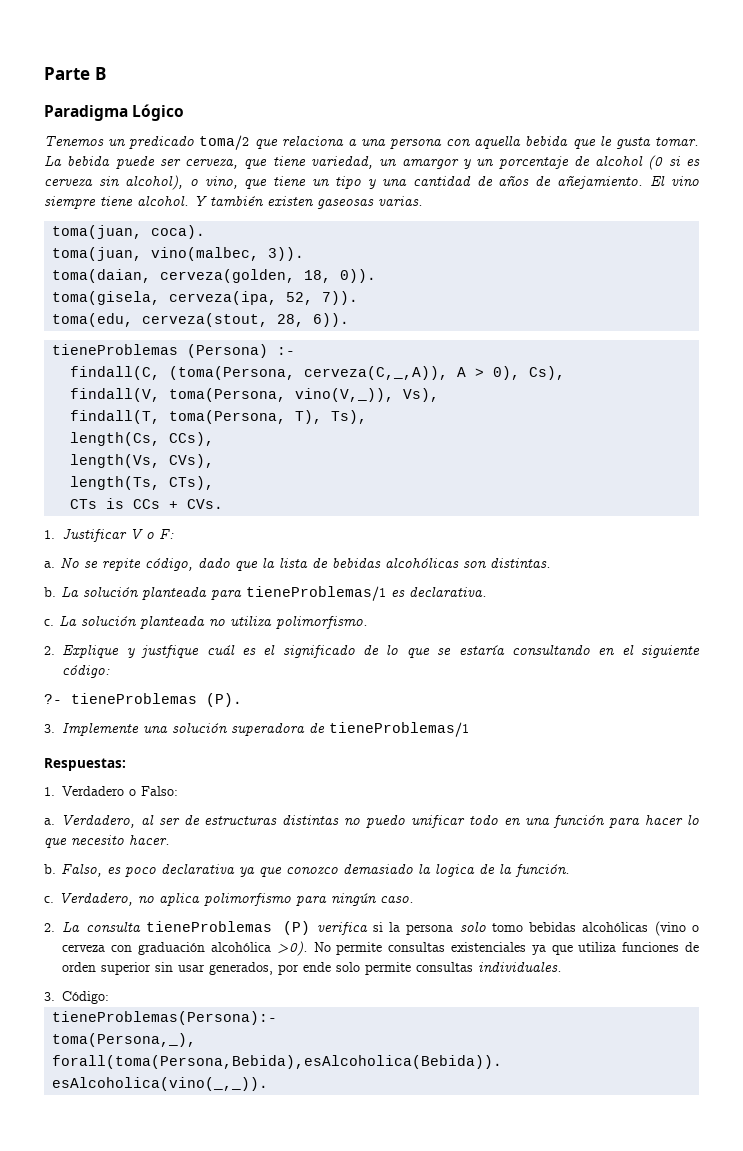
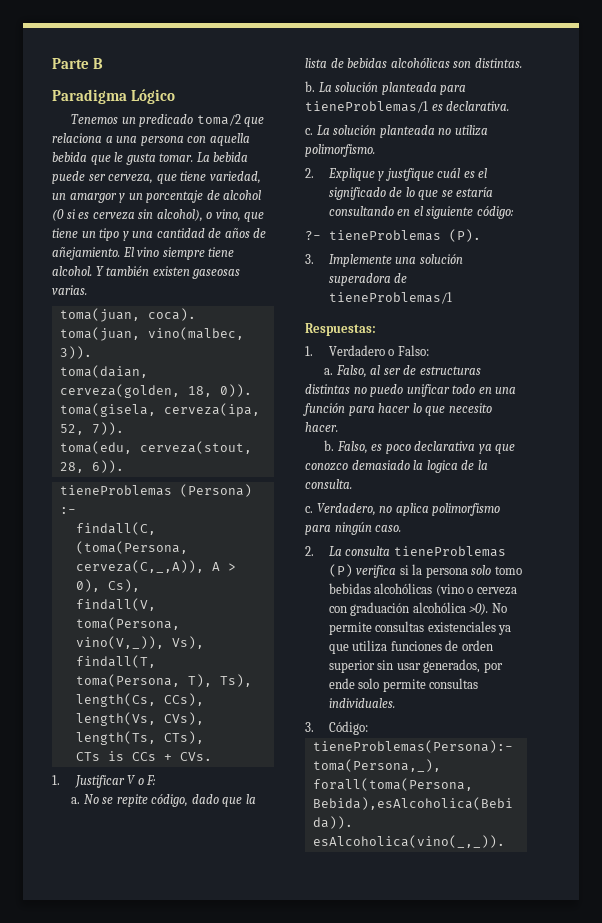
- Verdadero, al ser de estructuras distintas no puedo unificar todo en una función para hacer lo que necesito hacer.
+ Falso, al ser de estructuras distintas no puedo unificar todo en una función para hacer lo que necesito hacer.
- Falso, es poco declarativa ya que conozco demasiado la logica de la función.
+ Falso, es poco declarativa ya que conozco demasiado la logica de la consulta.

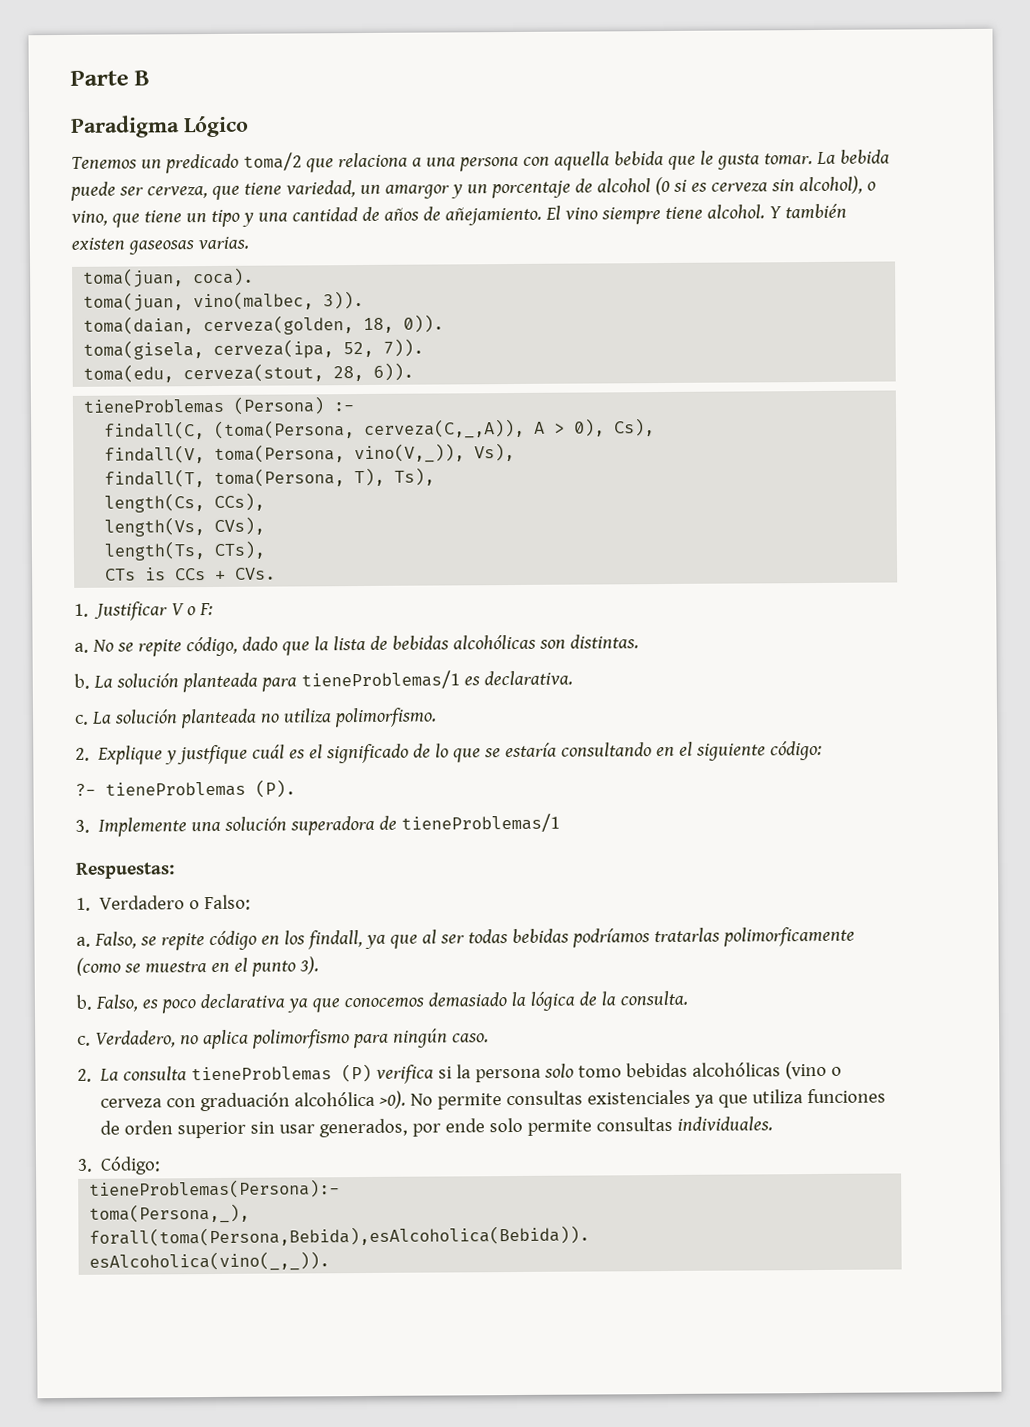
- Falso, al ser de estructuras distintas no puedo unificar todo en una función para hacer lo que necesito hacer.
+ Falso, se repite código en los findall, ya que al ser todas bebidas podríamos tratarlas polimorficamente (como se muestra en el punto 3).
- Falso, es poco declarativa ya que conozco demasiado la logica de la consulta.
+ Falso, es poco declarativa ya que conocemos demasiado la lógica de la consulta.

